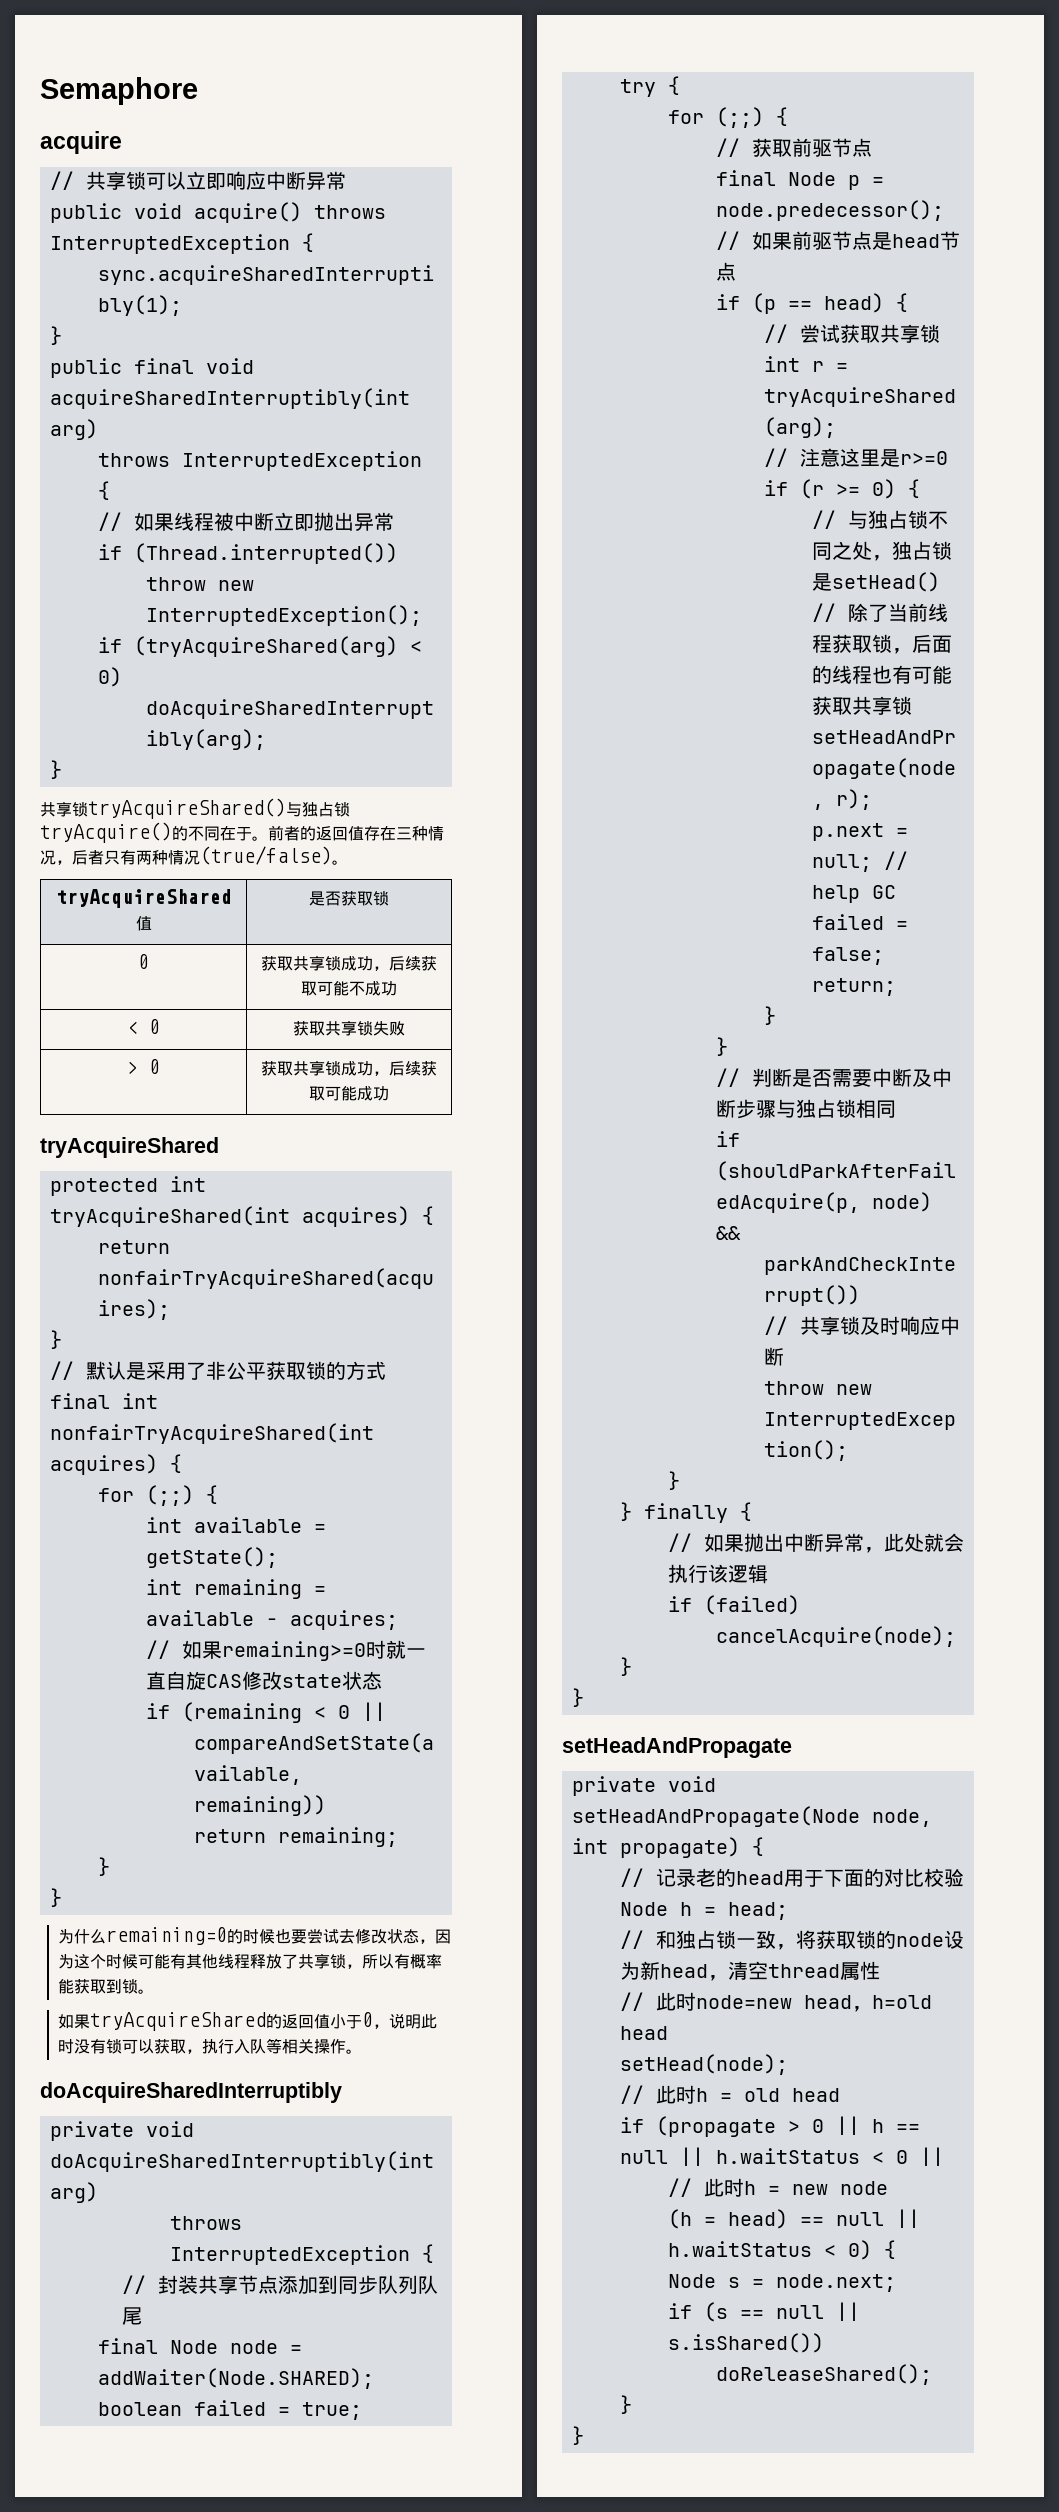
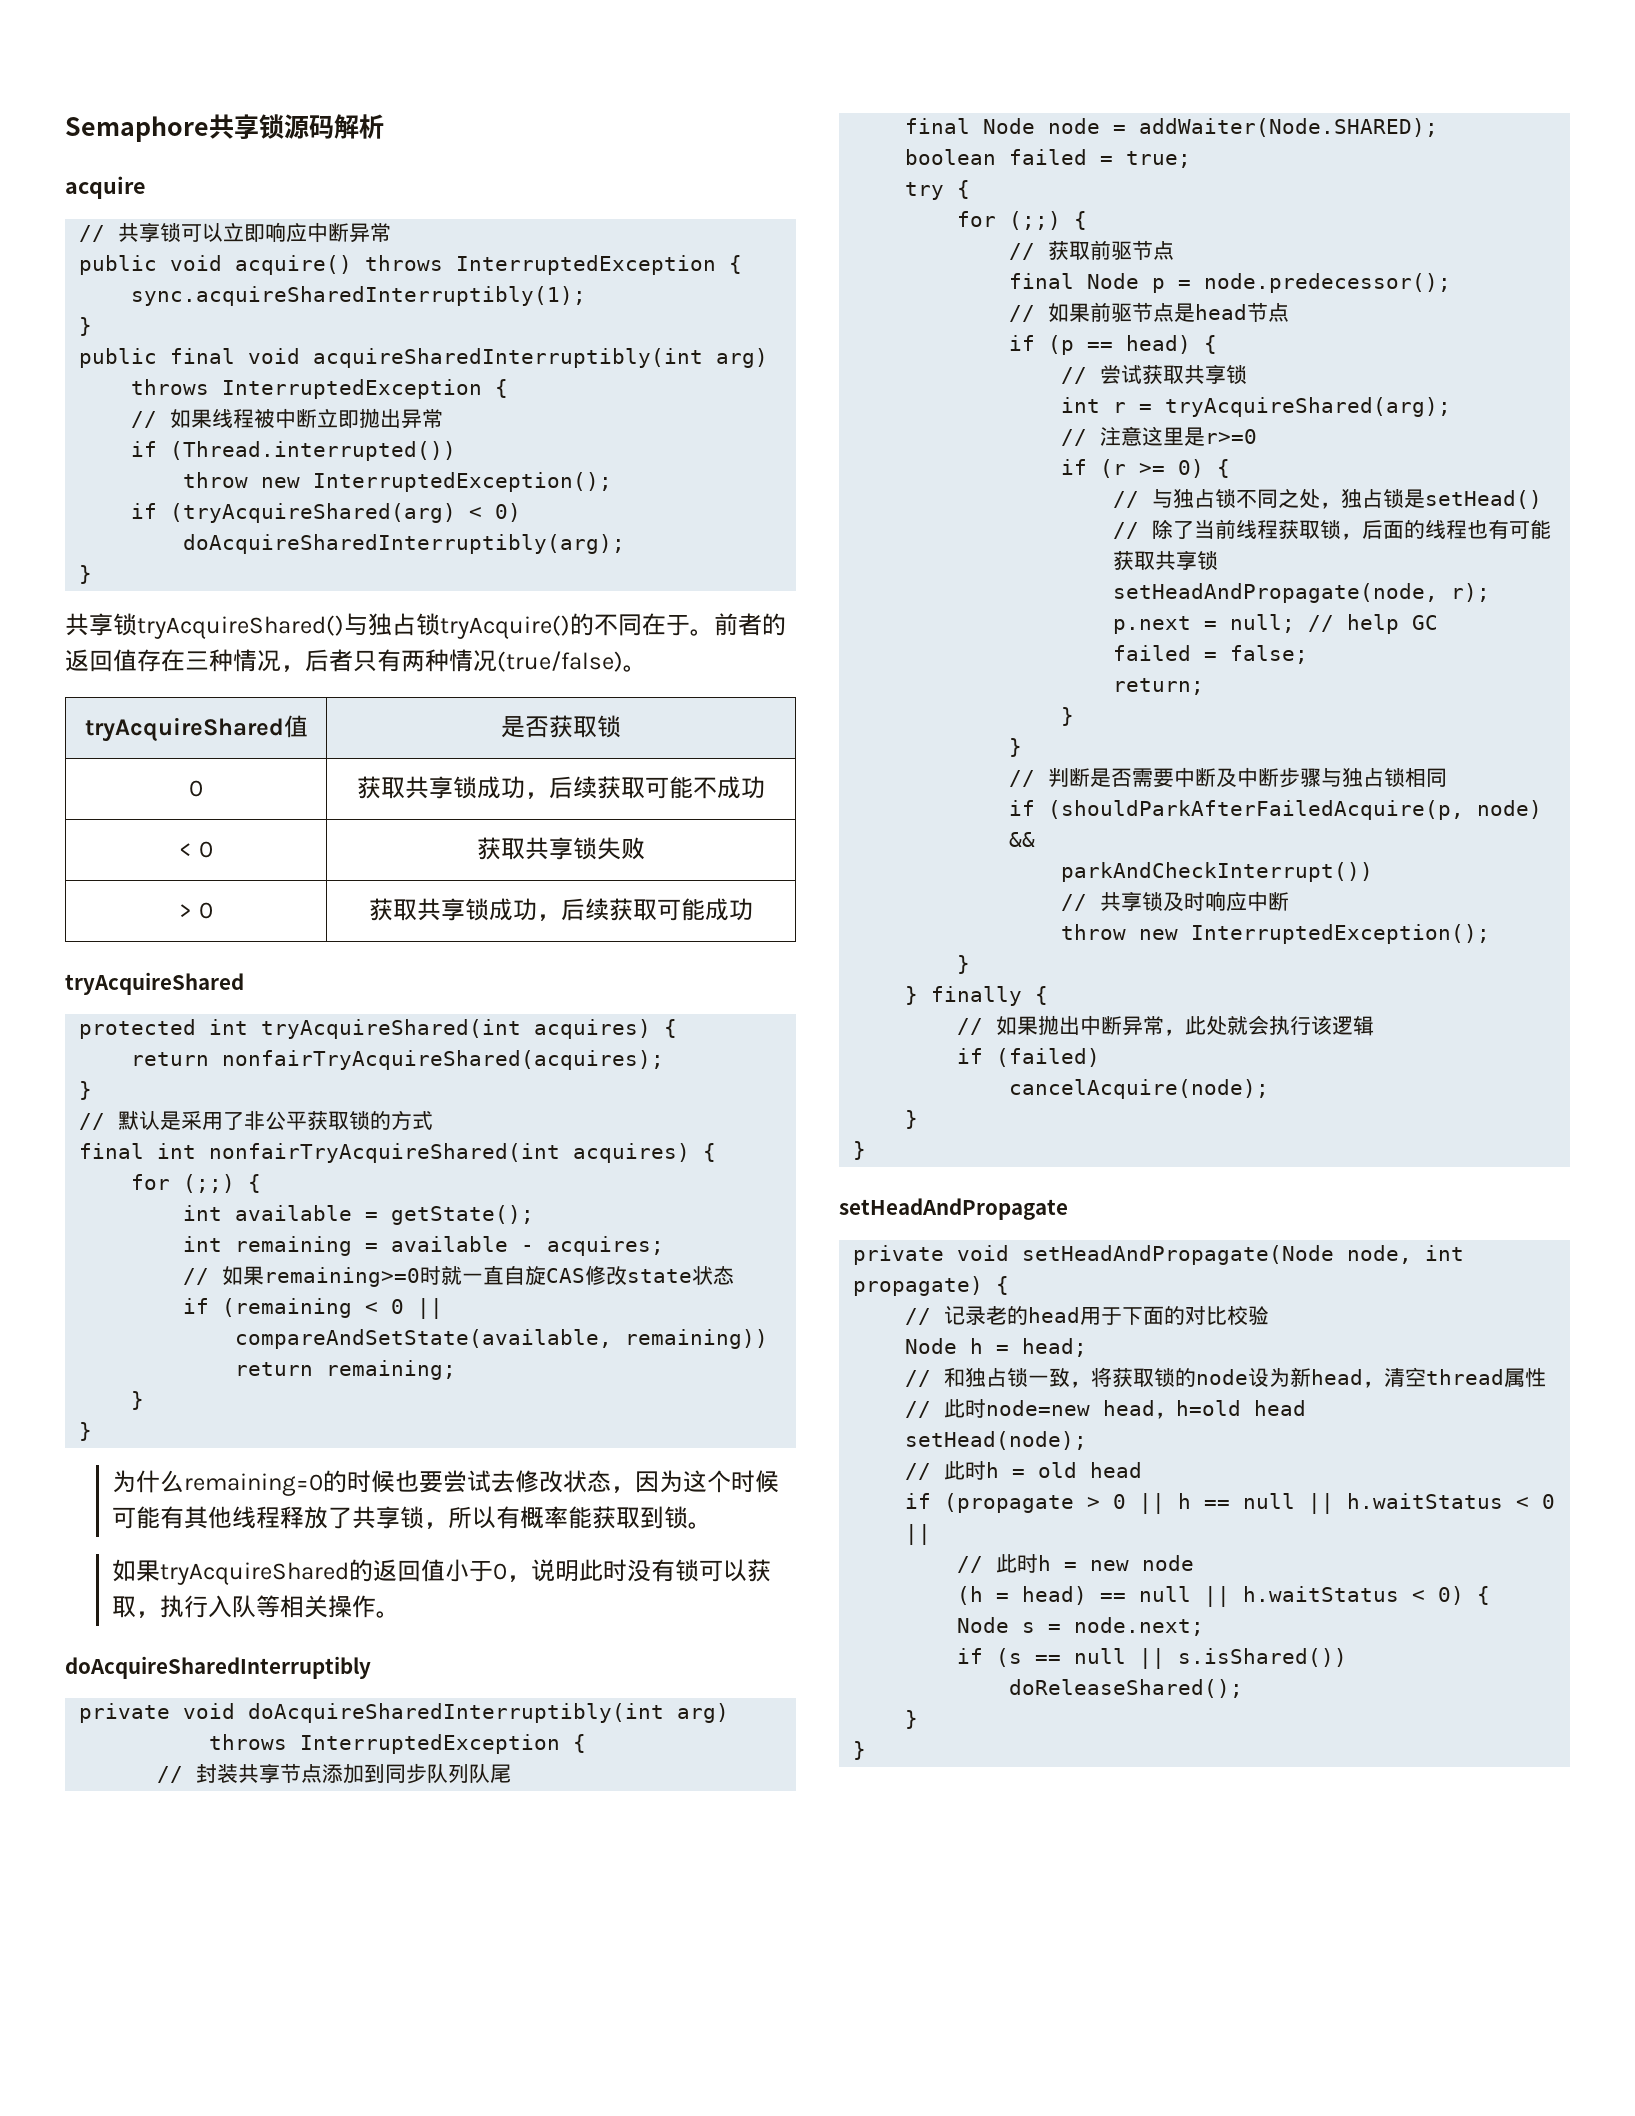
- Semaphore
+ Semaphore共享锁源码解析

